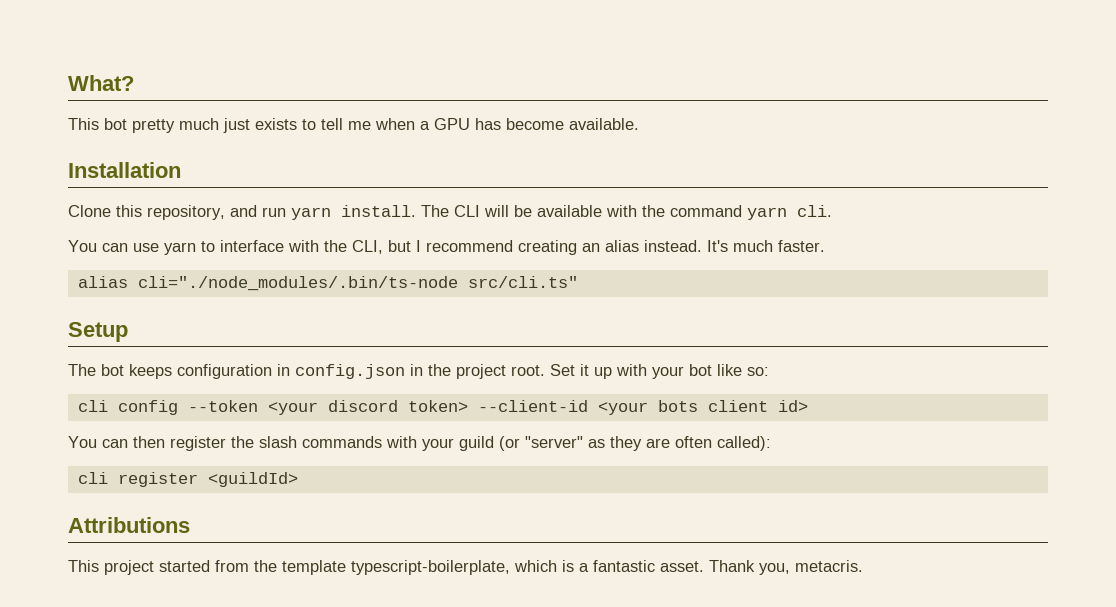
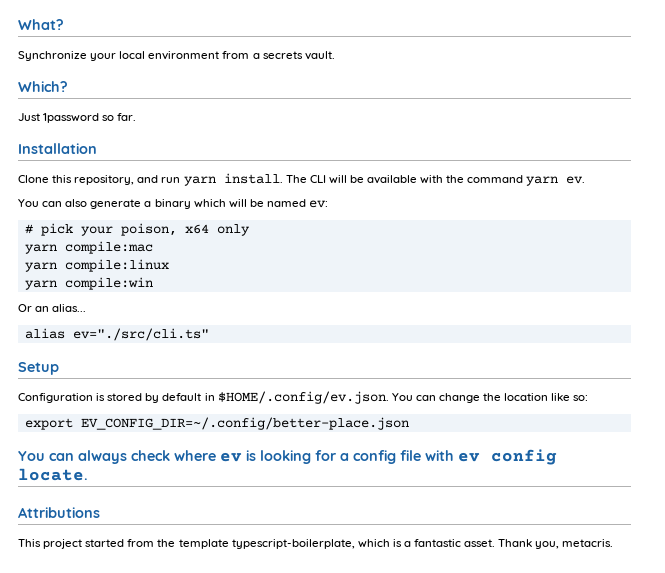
- This bot pretty much just exists to tell me when a GPU has become available.
+ Synchronize your local environment from a secrets vault.
+ Which?
+ Just 1password so far.
- The CLI will be available with the command yarn cli.
- You can use yarn to interface with the CLI, but I recommend creating an alias instead. It's much faster.
- alias cli="./node_modules/.bin/ts-node src/cli.ts"
+ The CLI will be available with the command yarn ev.
+ You can also generate a binary which will be named ev:
+ # pick your poison, x64 only
+ yarn compile:mac
+ yarn compile:linux
+ yarn compile:win
+ Or an alias...
+ alias ev="./src/cli.ts"
- The bot keeps configuration in config.json in the project root. Set it up with your bot like so:
- cli config --token <your discord token> --client-id <your bots client id>
- You can then register the slash commands with your guild (or "server" as they are often called):
- cli register <guildId>
+ Configuration is stored by default in $HOME/.config/ev.json. You can change the location like so:
+ export EV_CONFIG_DIR=~/.config/better-place.json
+ You can always check where ev is looking for a config file with ev config locate.

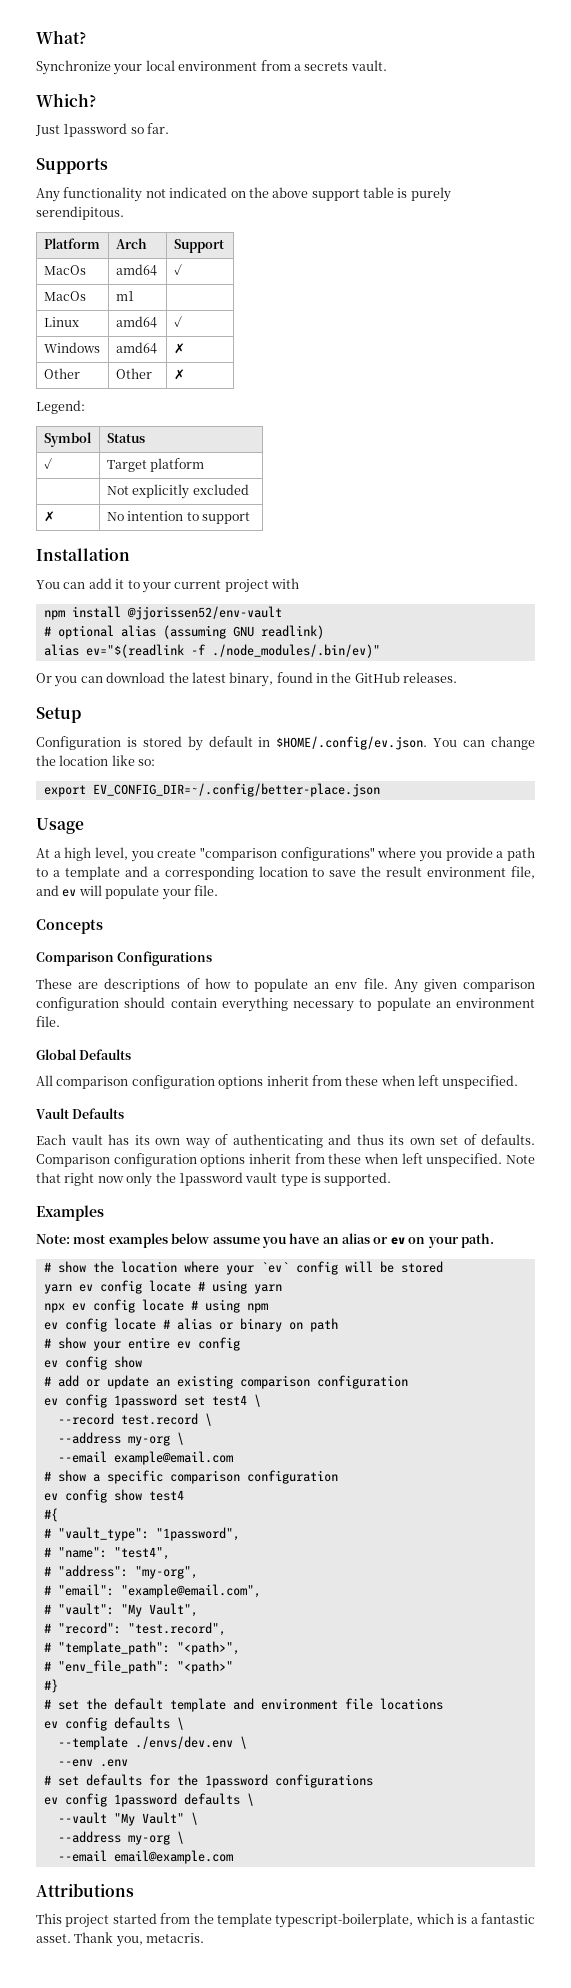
+ Supports
+ Any functionality not indicated on the above support table is purely serendipitous.
+ Platform | Arch | Support
+ MacOs | amd64 | ✓
+ MacOs | m1 |
+ Linux | amd64 | ✓
+ Windows | amd64 | ✗
+ Other | Other | ✗
+ Legend:
+ Symbol | Status
+ ✓ | Target platform
+ | Not explicitly excluded
+ ✗ | No intention to support
  Installation
- Clone this repository, and run yarn install. The CLI will be available with the command yarn ev.
- You can also generate a binary which will be named ev:
- # pick your poison, x64 only
- yarn compile:mac
- yarn compile:linux
- yarn compile:win
- Or an alias...
- alias ev="./src/cli.ts"
+ You can add it to your current project with
+ npm install @jjorissen52/env-vault
+ # optional alias (assuming GNU readlink)
+ alias ev="$(readlink -f ./node_modules/.bin/ev)"
+ Or you can download the latest binary, found in the GitHub releases.
- You can always check where ev is looking for a config file with ev config locate.
+ Usage
+ At a high level, you create "comparison configurations" where you provide a path to a template and a corresponding location to save the result environment file, and ev will populate your file.
+ Concepts
+ Comparison Configurations
+ These are descriptions of how to populate an env file. Any given comparison configuration should contain everything necessary to populate an environment file.
+ Global Defaults
+ All comparison configuration options inherit from these when left unspecified.
+ Vault Defaults
+ Each vault has its own way of authenticating and thus its own set of defaults. Comparison configuration options inherit from these when left unspecified. Note that right now only the 1password vault type is supported.
+ Examples
+ Note: most examples below assume you have an alias or ev on your path.
+ # show the location where your `ev` config will be stored
+ yarn ev config locate # using yarn
+ npx ev config locate # using npm
+ ev config locate # alias or binary on path
+ # show your entire ev config
+ ev config show
+ # add or update an existing comparison configuration
+ ev config 1password set test4 \
+ --record test.record \
+ --address my-org \
+ --email example@email.com
+ # show a specific comparison configuration
+ ev config show test4
+ #{
+ # "vault_type": "1password",
+ # "name": "test4",
+ # "address": "my-org",
+ # "email": "example@email.com",
+ # "vault": "My Vault",
+ # "record": "test.record",
+ # "template_path": "<path>",
+ # "env_file_path": "<path>"
+ #}
+ # set the default template and environment file locations
+ ev config defaults \
+ --template ./envs/dev.env \
+ --env .env
+ # set defaults for the 1password configurations
+ ev config 1password defaults \
+ --vault "My Vault" \
+ --address my-org \
+ --email email@example.com

